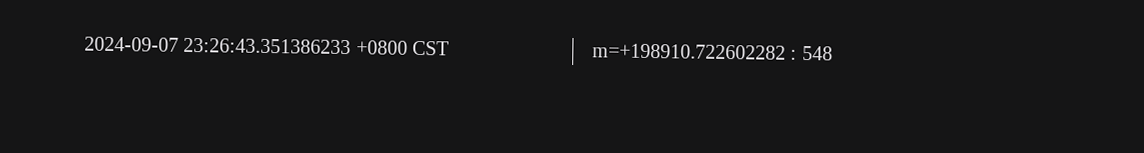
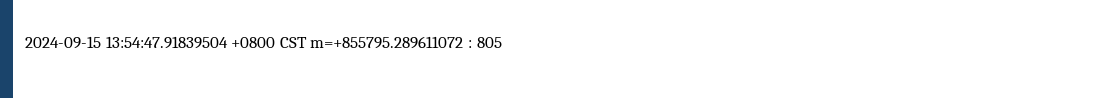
- 2024-09-07 23:26:43.351386233 +0800 CST m=+198910.722602282 : 548
+ 2024-09-15 13:54:47.91839504 +0800 CST m=+855795.289611072 : 805

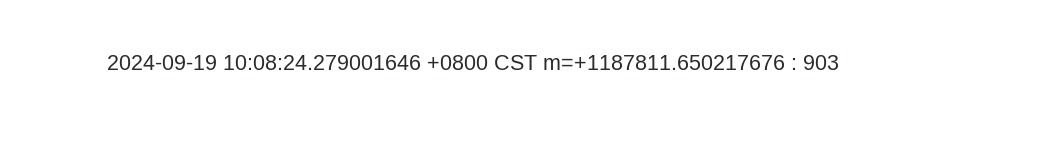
- 2024-09-15 13:54:47.91839504 +0800 CST m=+855795.289611072 : 805
+ 2024-09-19 10:08:24.279001646 +0800 CST m=+1187811.650217676 : 903

